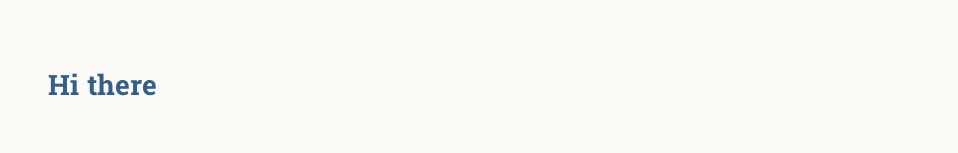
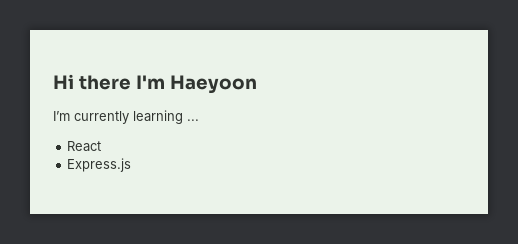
- Hi there
+ Hi there I'm Haeyoon
+ I’m currently learning ...
+ React
+ Express.js

